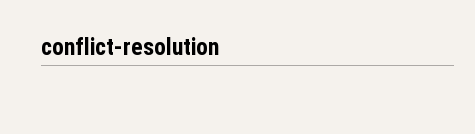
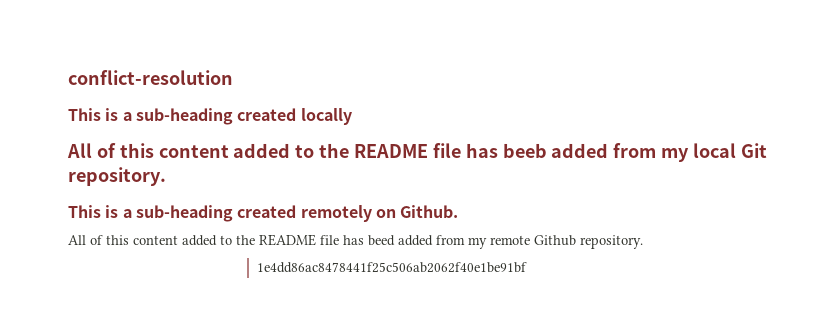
+ This is a sub-heading created locally
+ All of this content added to the README file has beeb added from my local Git repository.
+ This is a sub-heading created remotely on Github.
+ All of this content added to the README file has beed added from my remote Github repository.
+ 1e4dd86ac8478441f25c506ab2062f40e1be91bf

